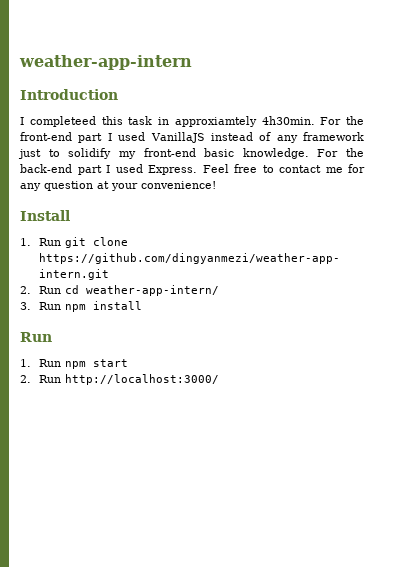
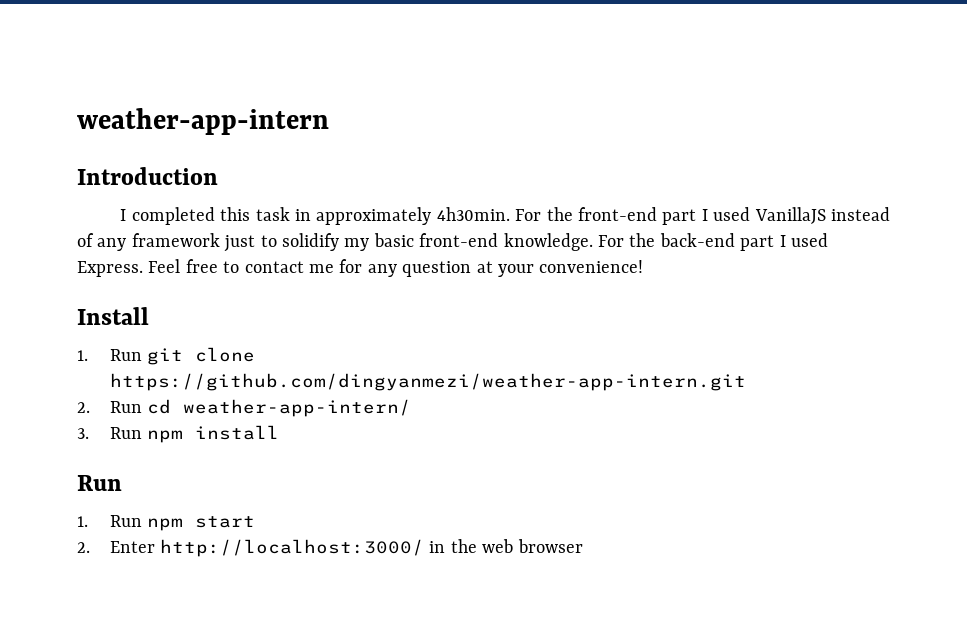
- I completeed this task in approxiamtely 4h30min.
+ I completed this task in approximately 4h30min.
- For the front-end part I used VanillaJS instead of any framework just to solidify my front-end basic knowledge.
+ For the front-end part I used VanillaJS instead of any framework just to solidify my basic front-end knowledge.
- 2. Run http://localhost:3000/
+ 2. Enter http://localhost:3000/ in the web browser

